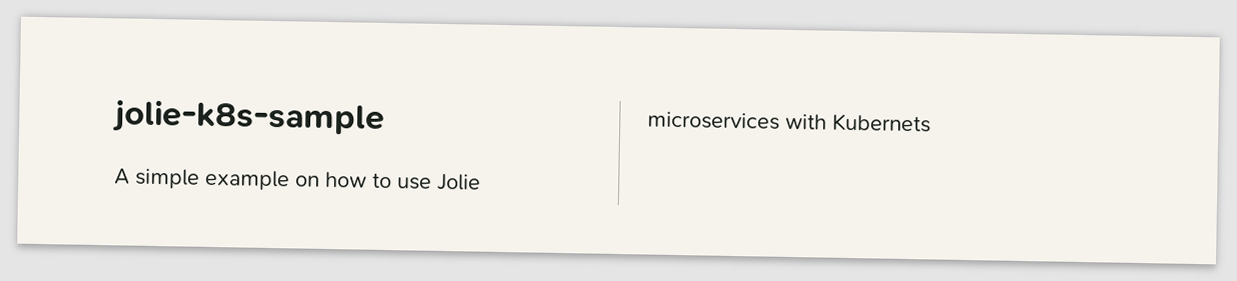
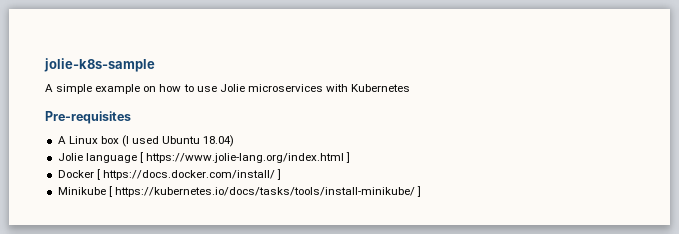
- A simple example on how to use Jolie microservices with Kubernets
+ A simple example on how to use Jolie microservices with Kubernetes
+ Pre-requisites
+ A Linux box (I used Ubuntu 18.04)
+ Jolie language [ https://www.jolie-lang.org/index.html ]
+ Docker [ https://docs.docker.com/install/ ]
+ Minikube [ https://kubernetes.io/docs/tasks/tools/install-minikube/ ]

